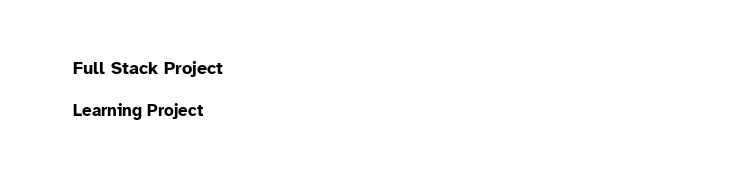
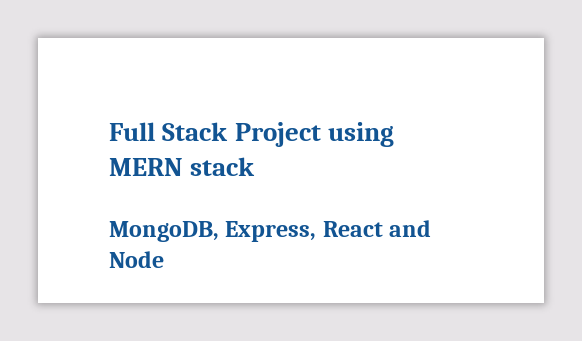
- Full Stack Project
- Learning Project
+ Full Stack Project using MERN stack
+ MongoDB, Express, React and Node

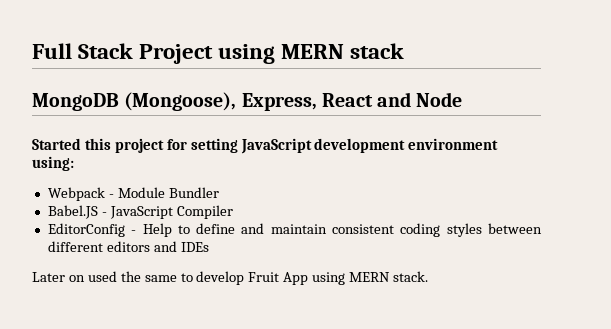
- MongoDB, Express, React and Node
+ MongoDB (Mongoose), Express, React and Node
+ Started this project for setting JavaScript development environment using:
+ Webpack - Module Bundler
+ Babel.JS - JavaScript Compiler
+ EditorConfig - Help to define and maintain consistent coding styles between different editors and IDEs
+ Later on used the same to develop Fruit App using MERN stack.

